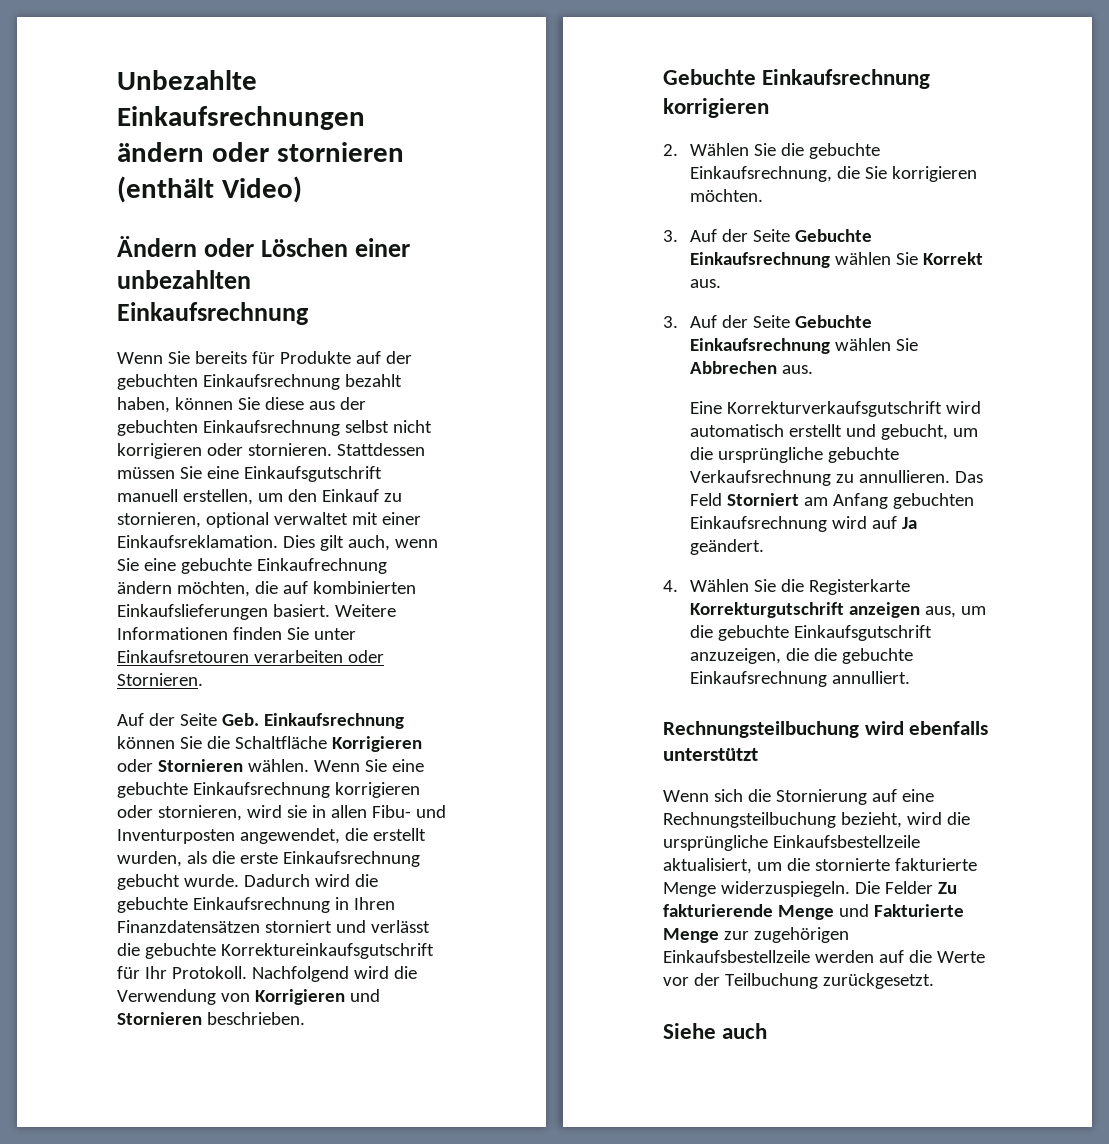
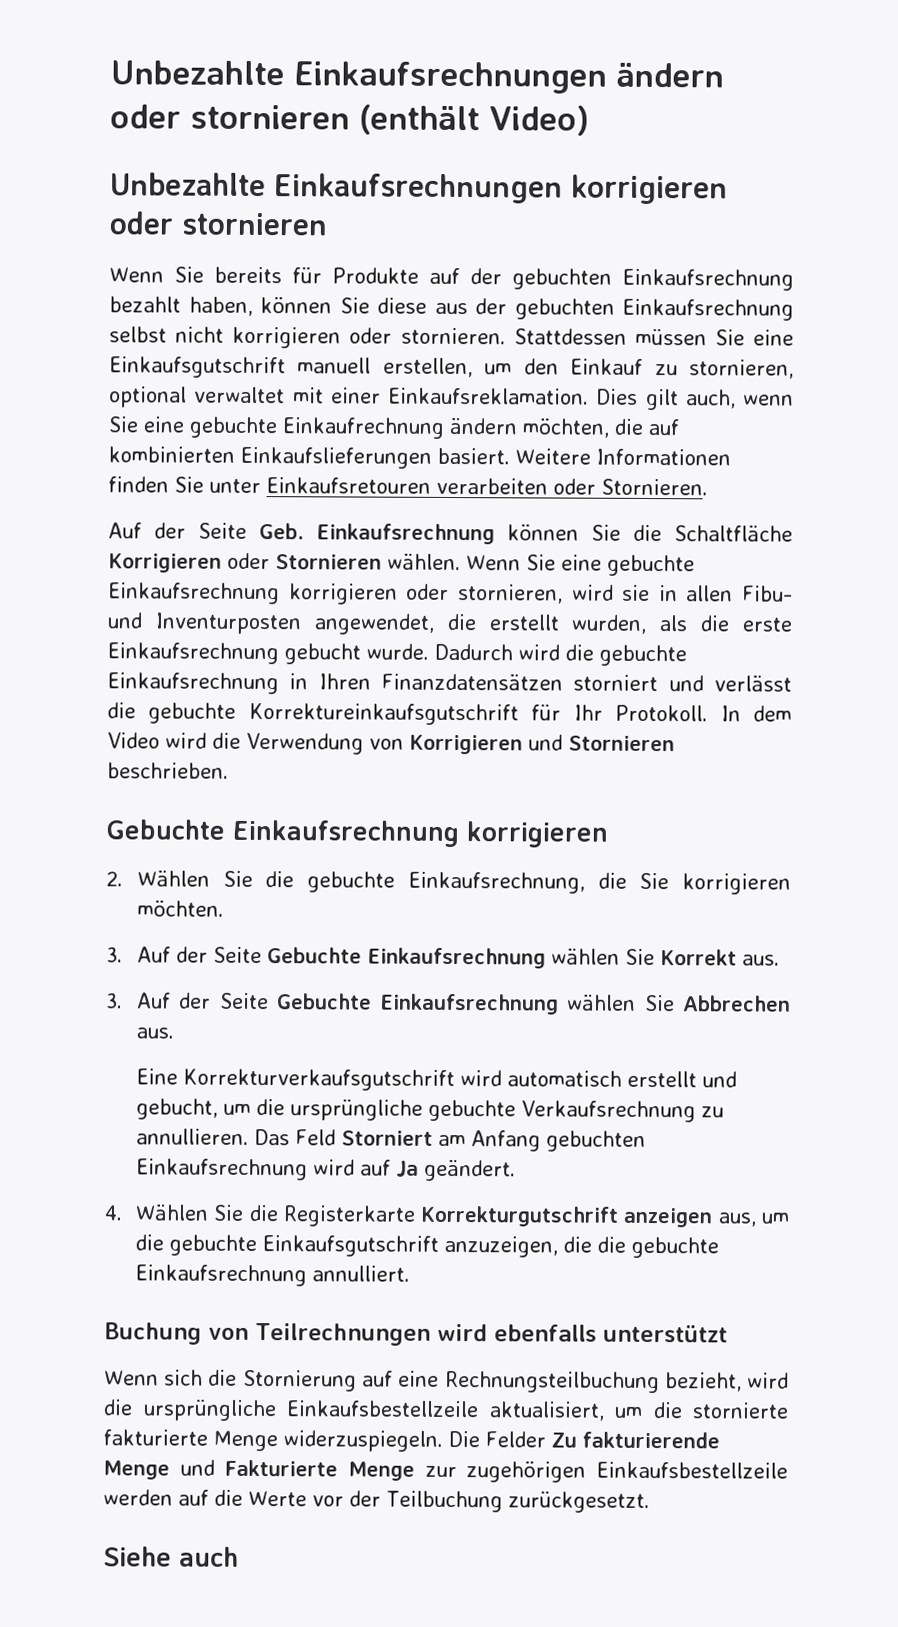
- Ändern oder Löschen einer unbezahlten Einkaufsrechnung
+ Unbezahlte Einkaufsrechnungen korrigieren oder stornieren
- Nachfolgend wird die Verwendung von Korrigieren und Stornieren beschrieben.
+ In dem Video wird die Verwendung von Korrigieren und Stornieren beschrieben.
- Rechnungsteilbuchung wird ebenfalls unterstützt
+ Buchung von Teilrechnungen wird ebenfalls unterstützt

